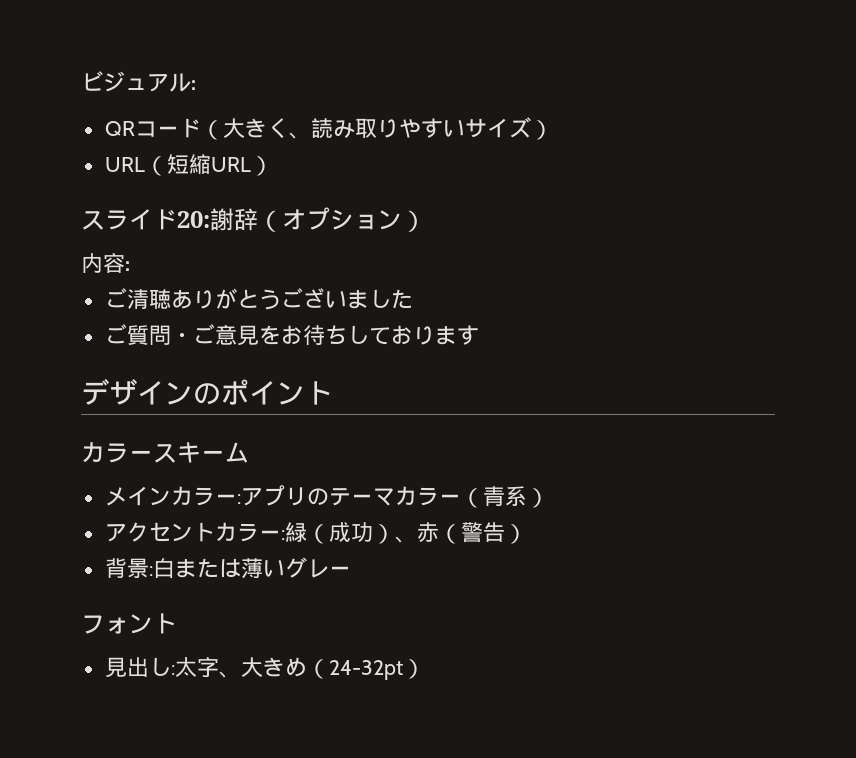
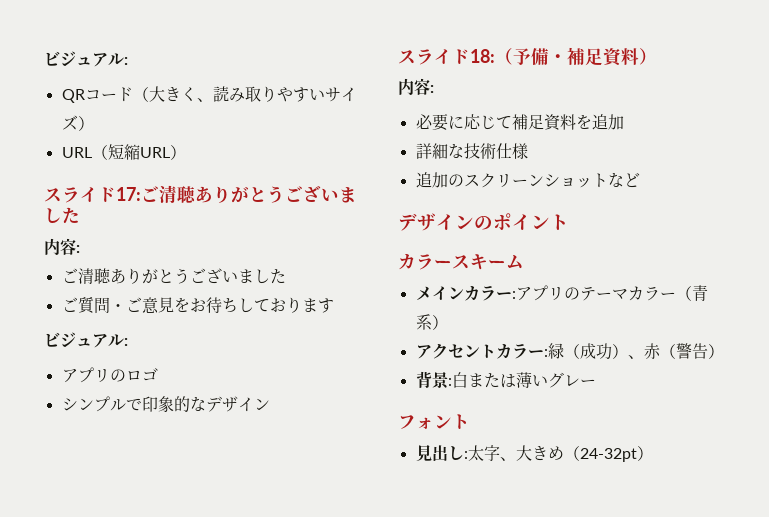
- スライド20:謝辞（オプション）
+ スライド17:ご清聴ありがとうございました
  ご質問・ご意見をお待ちしております
+ ビジュアル:
+ アプリのロゴ
+ シンプルで印象的なデザイン
+ スライド18:（予備・補足資料）
+ 内容:
+ 必要に応じて補足資料を追加
+ 詳細な技術仕様
+ 追加のスクリーンショットなど

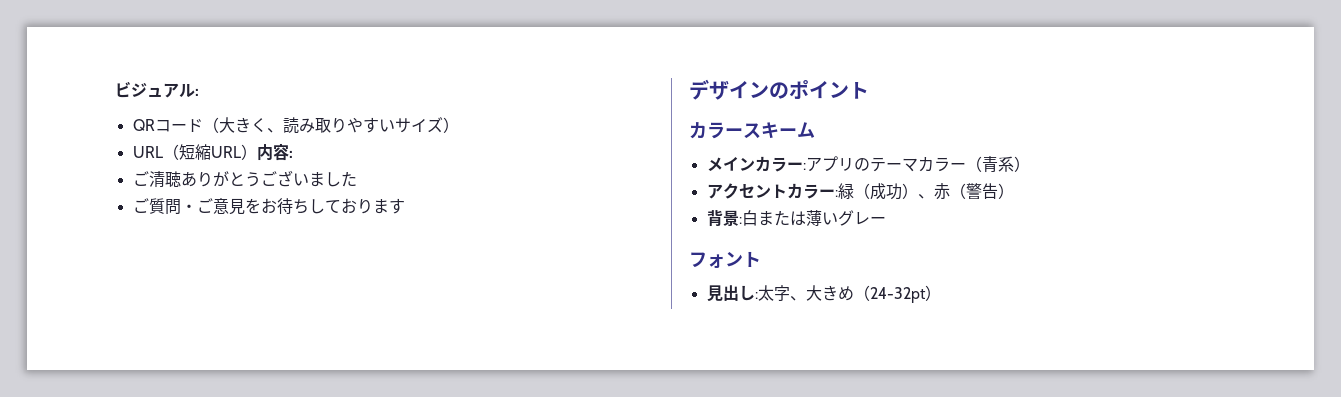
- URL（短縮URL）
- スライド17:ご清聴ありがとうございました
- 内容:
+ URL（短縮URL）内容:
  ご質問・ご意見をお待ちしております
- ビジュアル:
- アプリのロゴ
- シンプルで印象的なデザイン
- スライド18:（予備・補足資料）
- 内容:
- 必要に応じて補足資料を追加
- 詳細な技術仕様
- 追加のスクリーンショットなど

